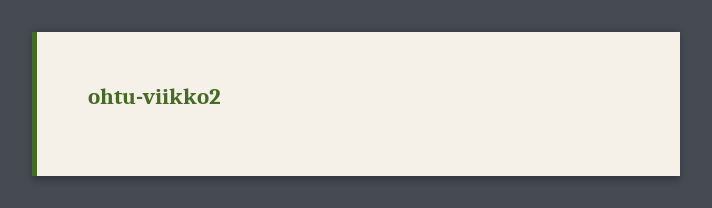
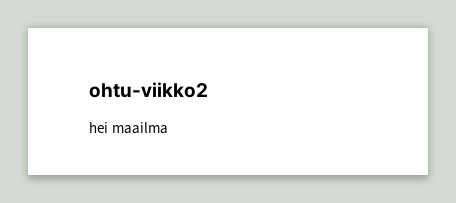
+ hei maailma

